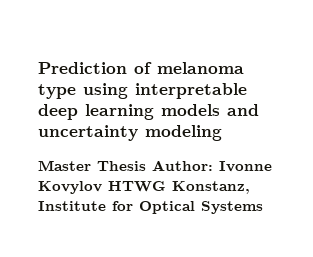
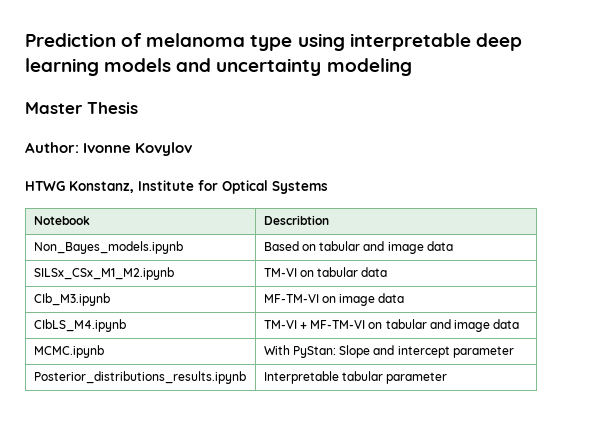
- Master Thesis Author: Ivonne Kovylov HTWG Konstanz, Institute for Optical Systems
+ Master Thesis
+ Author: Ivonne Kovylov
+ HTWG Konstanz, Institute for Optical Systems
+ Notebook | Describtion
+ Non_Bayes_models.ipynb | Based on tabular and image data
+ SILSx_CSx_M1_M2.ipynb | TM-VI on tabular data
+ CIb_M3.ipynb | MF-TM-VI on image data
+ CIbLS_M4.ipynb | TM-VI + MF-TM-VI on tabular and image data
+ MCMC.ipynb | With PyStan: Slope and intercept parameter
+ Posterior_distributions_results.ipynb | Interpretable tabular parameter

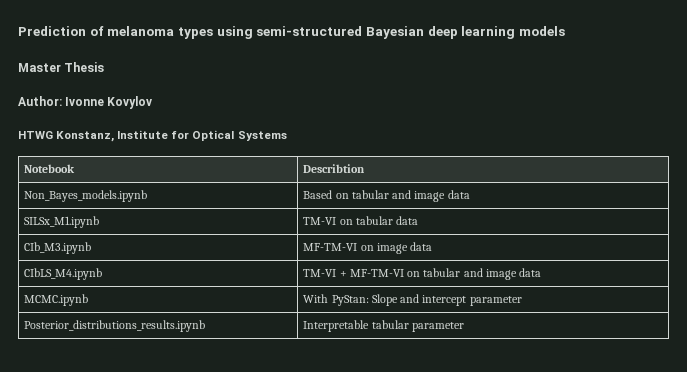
- Prediction of melanoma type using interpretable deep learning models and uncertainty modeling
+ Prediction of melanoma types using semi-structured Bayesian deep learning models
- SILSx_CSx_M1_M2.ipynb | TM-VI on tabular data
+ SILSx_M1.ipynb | TM-VI on tabular data

